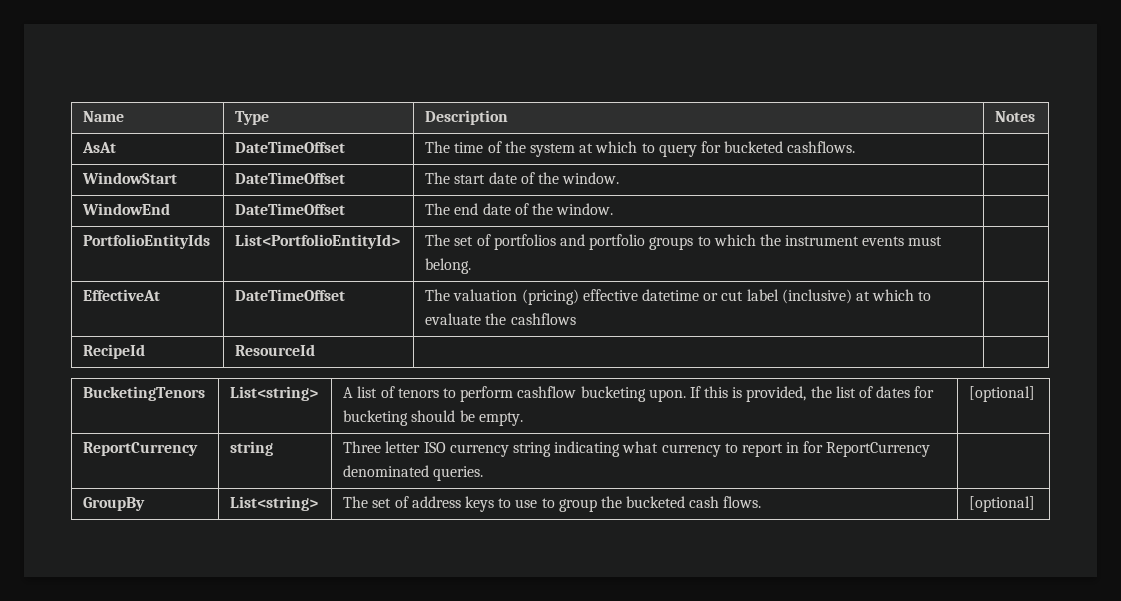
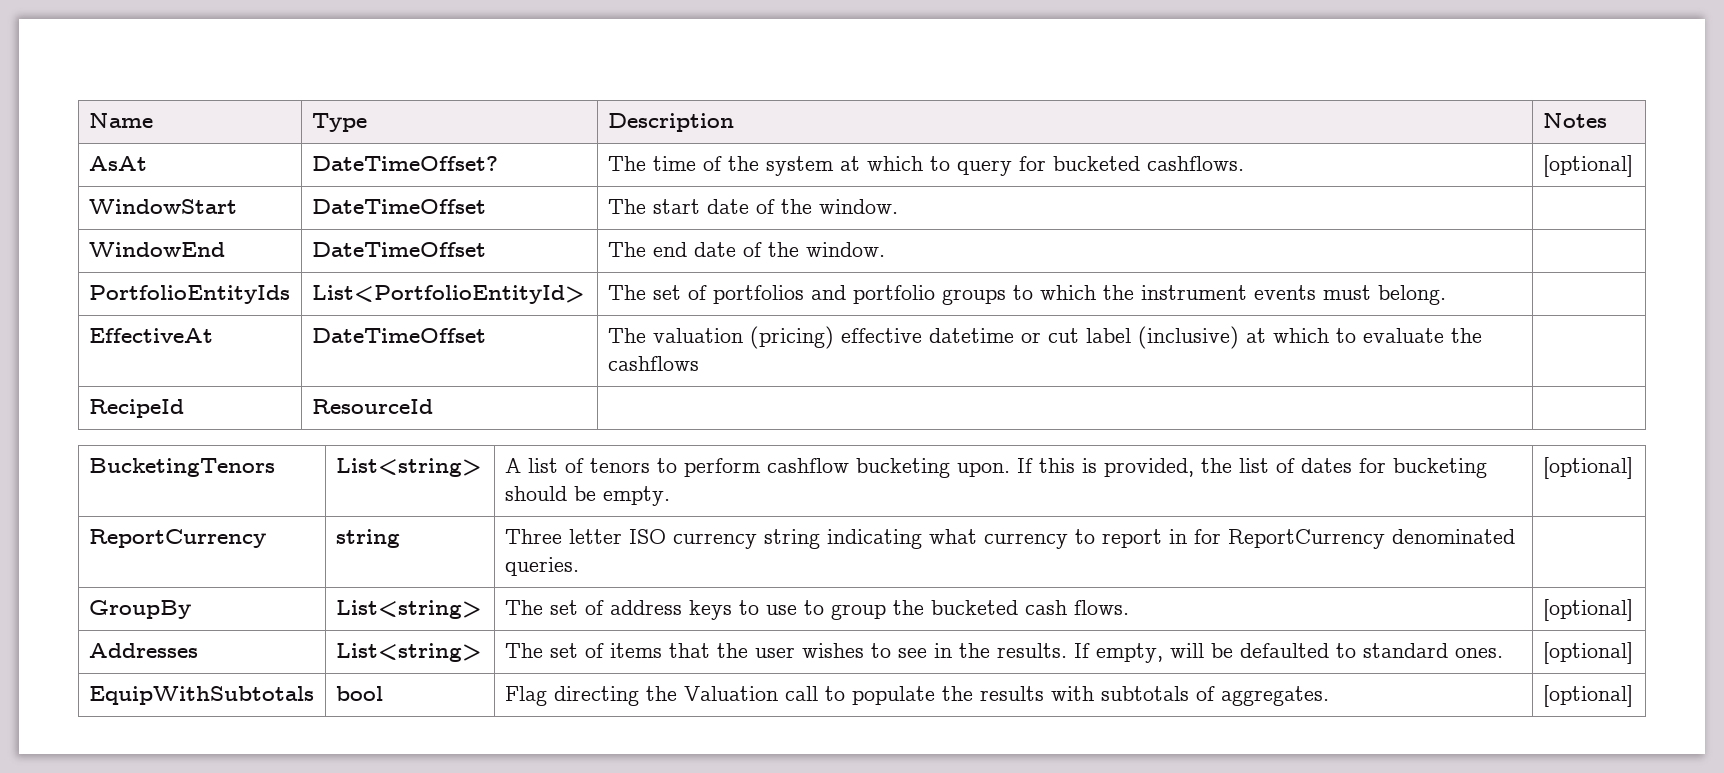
- AsAt | DateTimeOffset | The time of the system at which to query for bucketed cashflows. |
+ AsAt | DateTimeOffset? | The time of the system at which to query for bucketed cashflows. | [optional]
+ Addresses | List<string> | The set of items that the user wishes to see in the results. If empty, will be defaulted to standard ones. | [optional]
+ EquipWithSubtotals | bool | Flag directing the Valuation call to populate the results with subtotals of aggregates. | [optional]

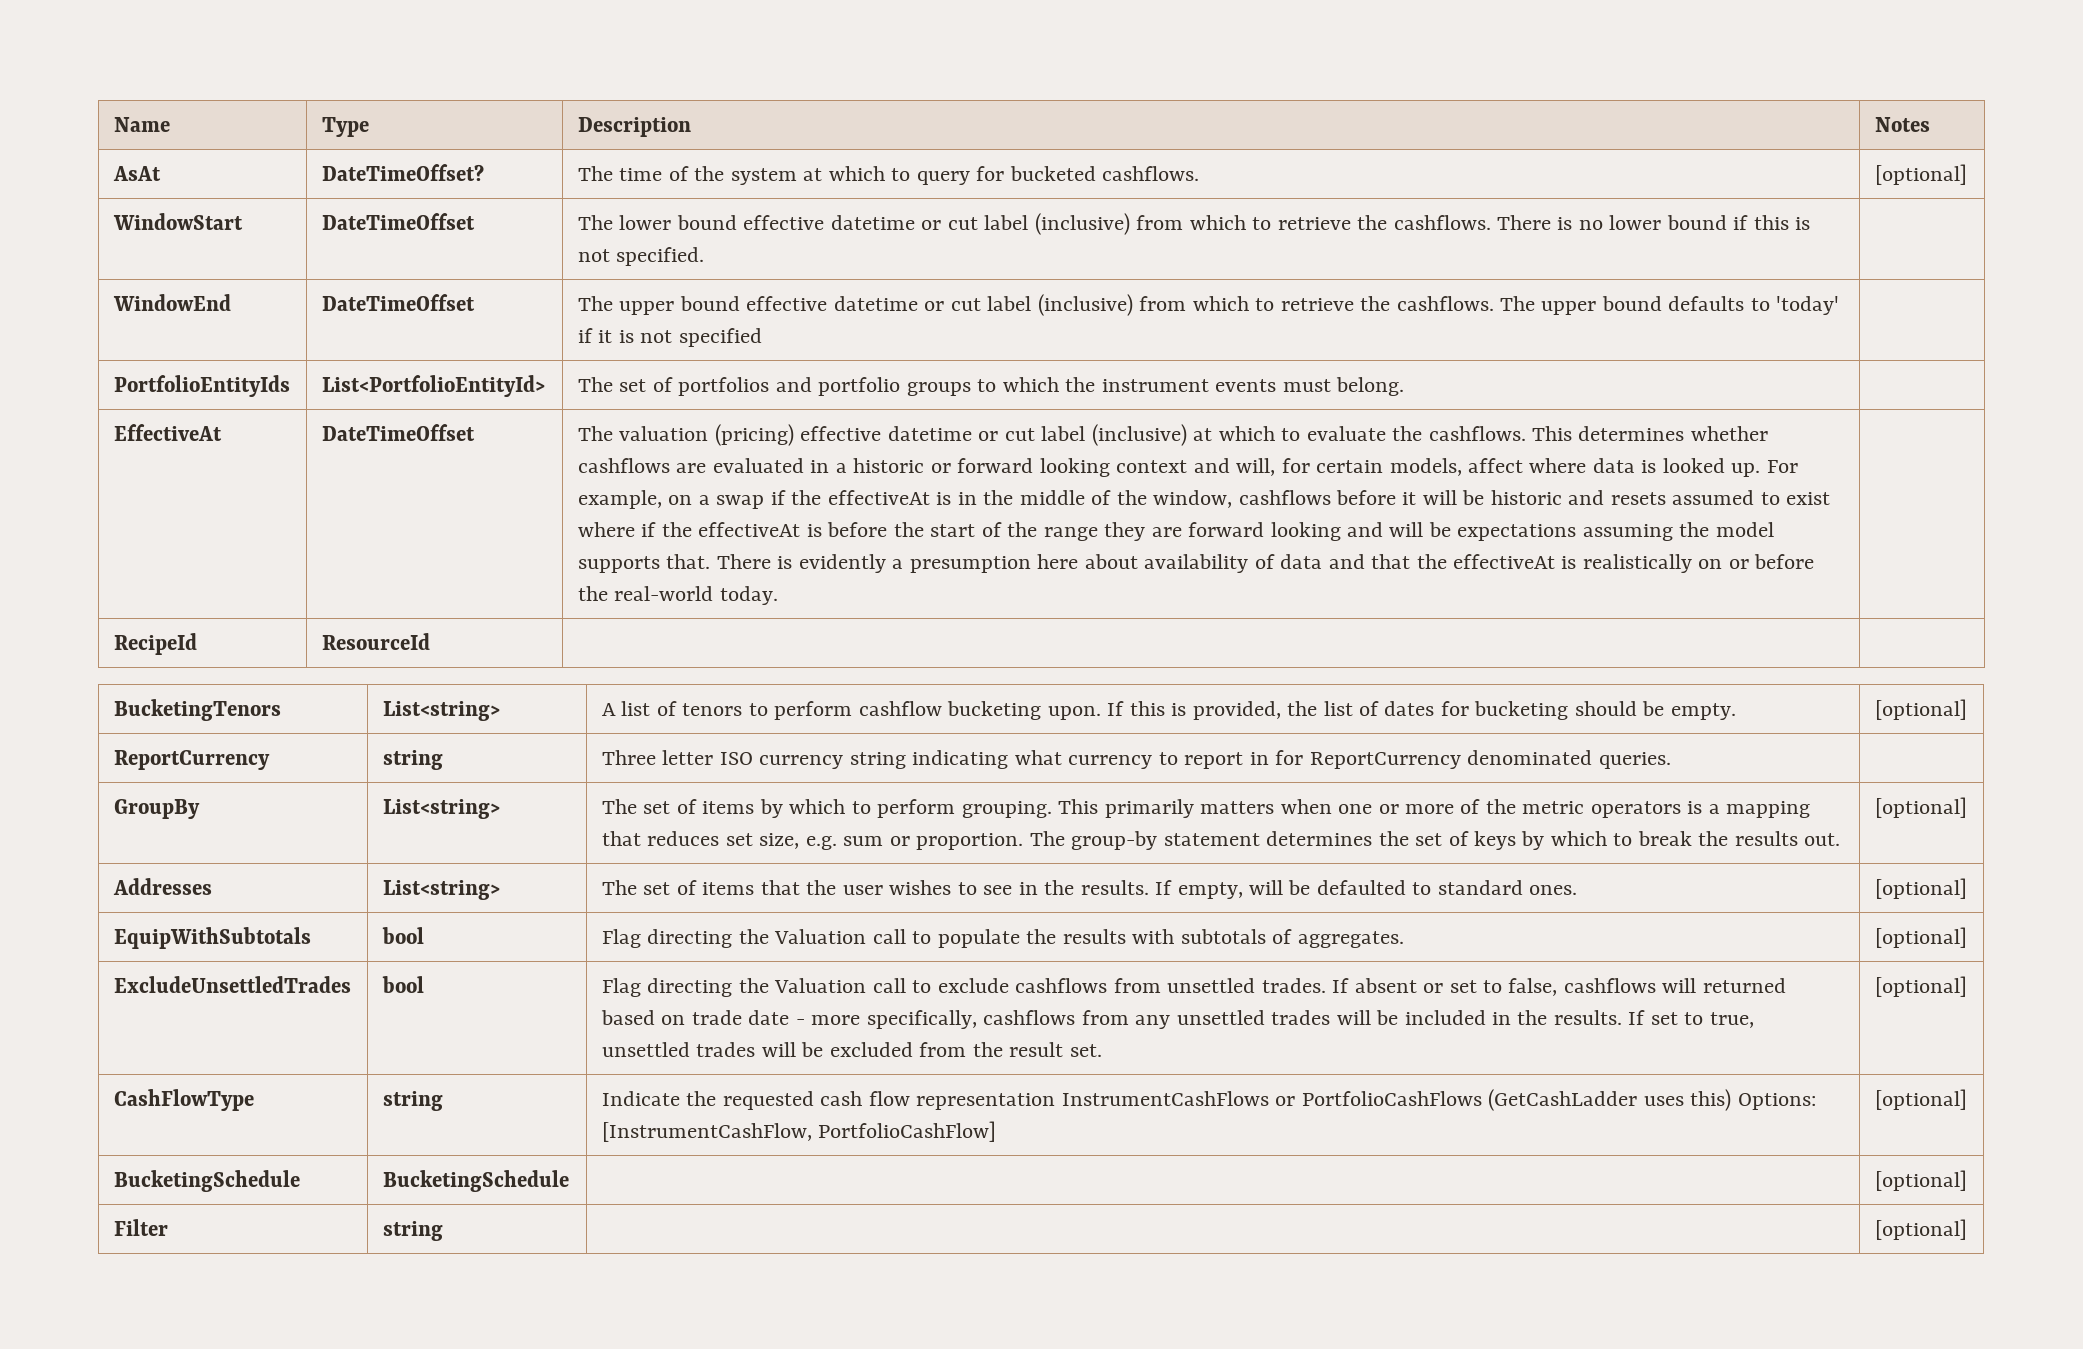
- WindowStart | DateTimeOffset | The start date of the window. |
- WindowEnd | DateTimeOffset | The end date of the window. |
+ WindowStart | DateTimeOffset | The lower bound effective datetime or cut label (inclusive) from which to retrieve the cashflows. There is no lower bound if this is not specified. |
+ WindowEnd | DateTimeOffset | The upper bound effective datetime or cut label (inclusive) from which to retrieve the cashflows. The upper bound defaults to 'today' if it is not specified |
- The valuation (pricing) effective datetime or cut label (inclusive) at which to evaluate the cashflows
+ The valuation (pricing) effective datetime or cut label (inclusive) at which to evaluate the cashflows. This determines whether cashflows are evaluated in a historic or forward looking context and will, for certain models, affect where data is looked up. For example, on a swap if the effectiveAt is in the middle of the window, cashflows before it will be historic and resets assumed to exist where if the effectiveAt is before the start of the range they are forward looking and will be expectations assuming the model supports that. There is evidently a presumption here about availability of data and that the effectiveAt is realistically on or before the real-world today.
- The set of address keys to use to group the bucketed cash flows.
+ The set of items by which to perform grouping. This primarily matters when one or more of the metric operators is a mapping that reduces set size, e.g. sum or proportion. The group-by statement determines the set of keys by which to break the results out.
+ ExcludeUnsettledTrades | bool | Flag directing the Valuation call to exclude cashflows from unsettled trades. If absent or set to false, cashflows will returned based on trade date - more specifically, cashflows from any unsettled trades will be included in the results. If set to true, unsettled trades will be excluded from the result set. | [optional]
+ CashFlowType | string | Indicate the requested cash flow representation InstrumentCashFlows or PortfolioCashFlows (GetCashLadder uses this) Options: [InstrumentCashFlow, PortfolioCashFlow] | [optional]
+ BucketingSchedule | BucketingSchedule | | [optional]
+ Filter | string | | [optional]

